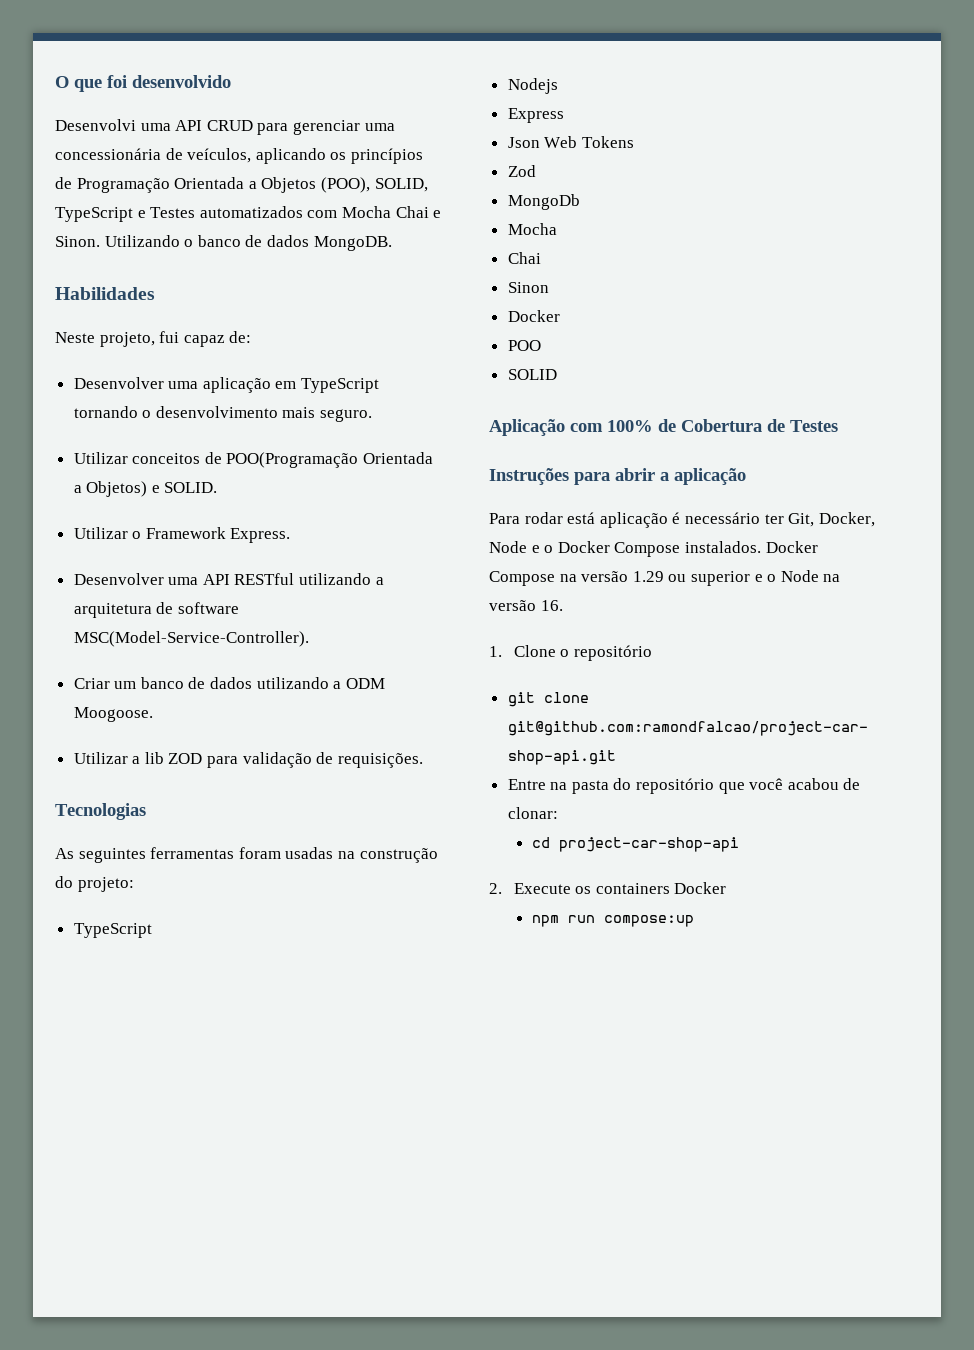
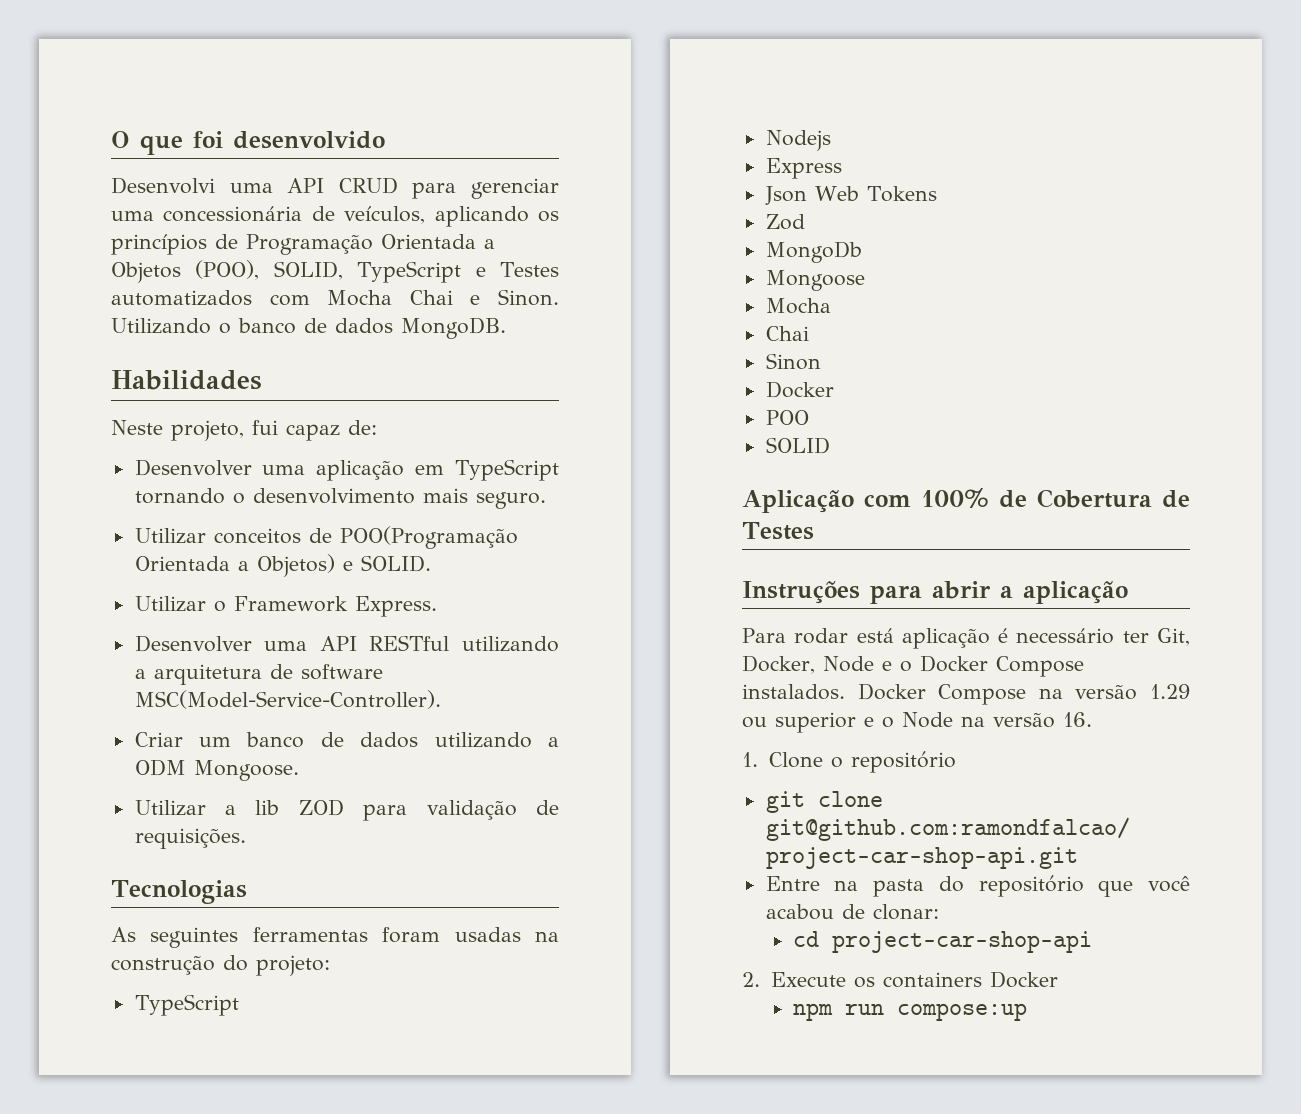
- Criar um banco de dados utilizando a ODM Moogoose.
+ Criar um banco de dados utilizando a ODM Mongoose.
+ Mongoose

